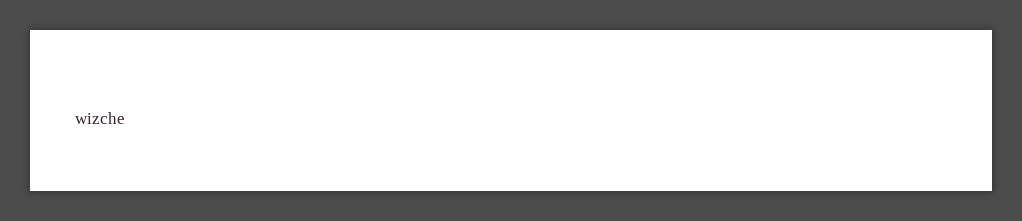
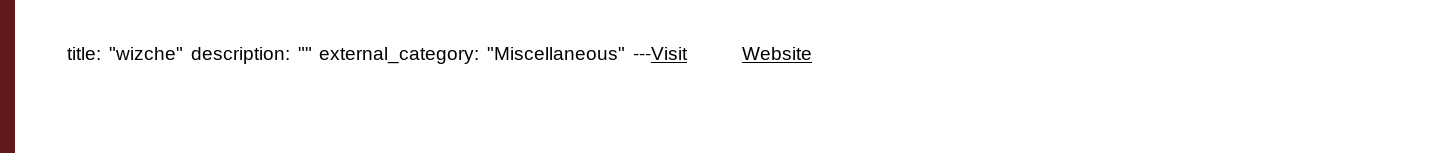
- wizche
+ title: "wizche" description: "" external_category: "Miscellaneous" ---Visit Website

